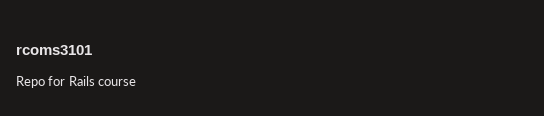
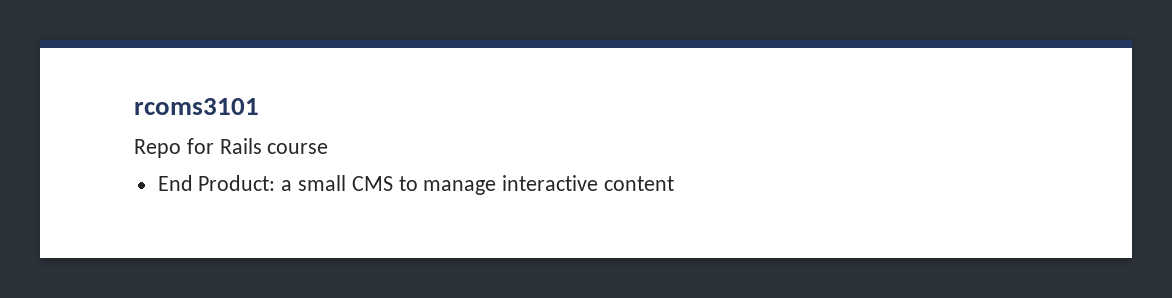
+ End Product: a small CMS to manage interactive content

